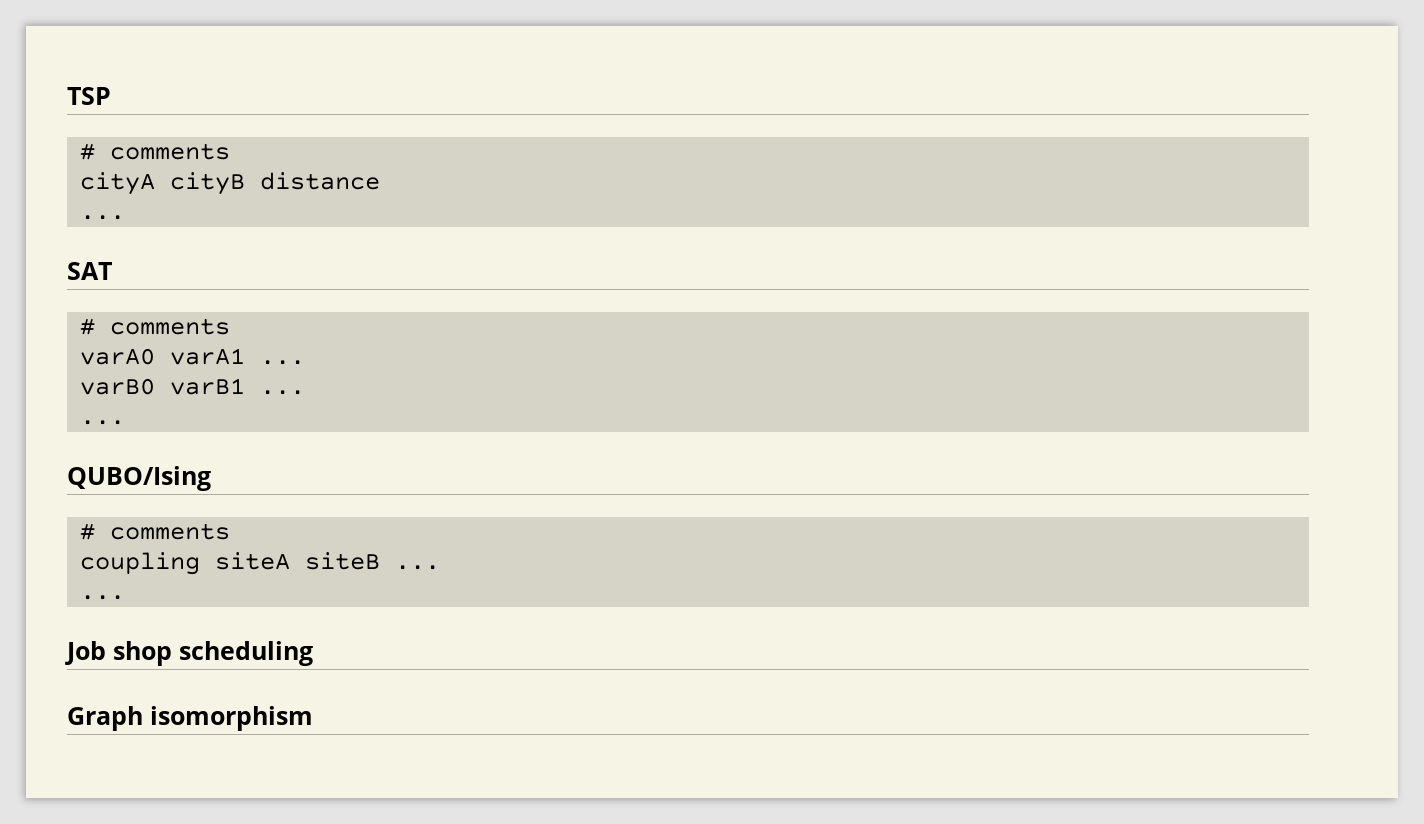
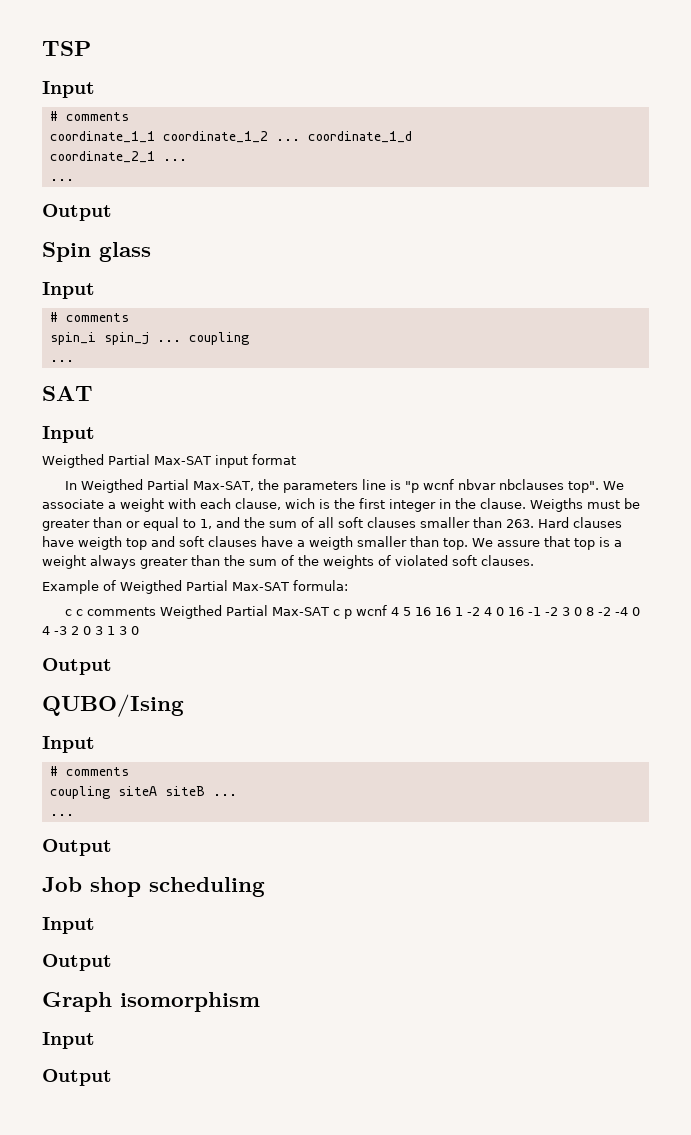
  TSP
+ Input
  # comments
- cityA cityB distance
+ coordinate_1_1 coordinate_1_2 ... coordinate_1_d
+ coordinate_2_1 ...
+ ...
+ Output
+ Spin glass
+ Input
+ # comments
+ spin_i spin_j ... coupling
  ...
  SAT
- # comments
- varA0 varA1 ...
- varB0 varB1 ...
- ...
+ Input
+ Weigthed Partial Max-SAT input format
+ In Weigthed Partial Max-SAT, the parameters line is "p wcnf nbvar nbclauses top". We associate a weight with each clause, wich is the first integer in the clause. Weigths must be greater than or equal to 1, and the sum of all soft clauses smaller than 263. Hard clauses have weigth top and soft clauses have a weigth smaller than top. We assure that top is a weight always greater than the sum of the weights of violated soft clauses.
+ Example of Weigthed Partial Max-SAT formula:
+ c c comments Weigthed Partial Max-SAT c p wcnf 4 5 16 16 1 -2 4 0 16 -1 -2 3 0 8 -2 -4 0 4 -3 2 0 3 1 3 0
+ Output
  QUBO/Ising
+ Input
  coupling siteA siteB ...
  ...
+ Output
  Job shop scheduling
+ Input
+ Output
  Graph isomorphism
+ Input
+ Output

